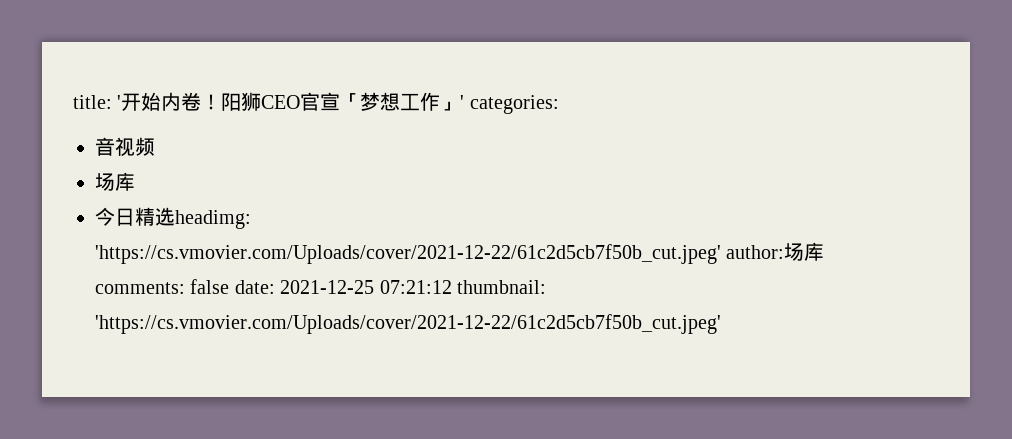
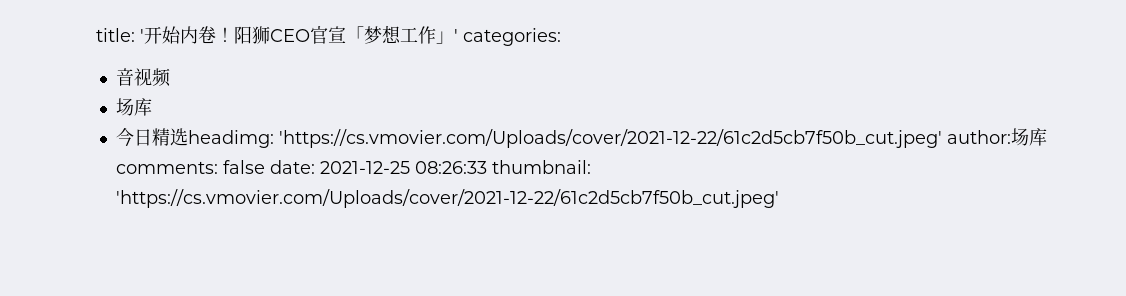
- 今日精选headimg: 'https://cs.vmovier.com/Uploads/cover/2021-12-22/61c2d5cb7f50b_cut.jpeg' author:场库comments: false date: 2021-12-25 07:21:12 thumbnail: 'https://cs.vmovier.com/Uploads/cover/2021-12-22/61c2d5cb7f50b_cut.jpeg'
+ 今日精选headimg: 'https://cs.vmovier.com/Uploads/cover/2021-12-22/61c2d5cb7f50b_cut.jpeg' author:场库comments: false date: 2021-12-25 08:26:33 thumbnail: 'https://cs.vmovier.com/Uploads/cover/2021-12-22/61c2d5cb7f50b_cut.jpeg'

